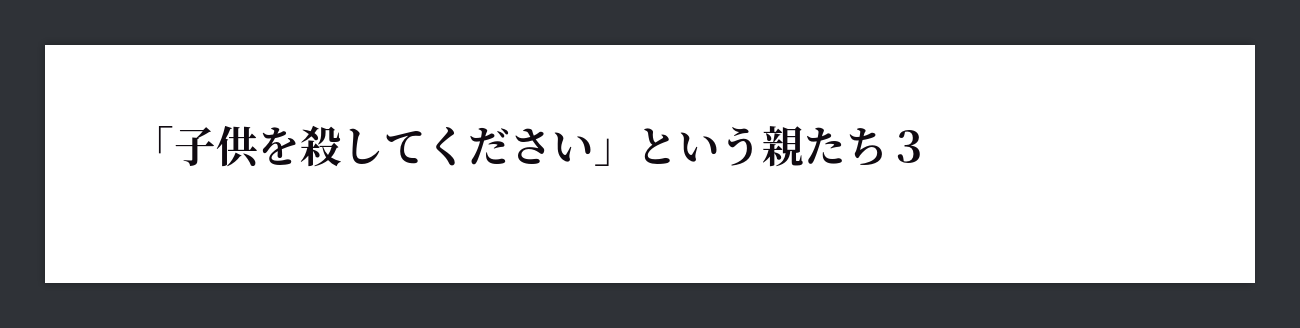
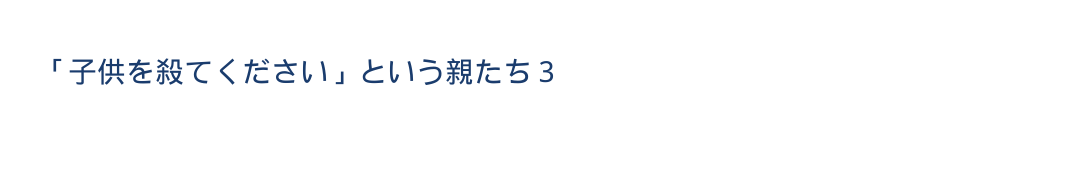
- 「子供を殺してください」という親たち３
+ 「子供を殺てください」という親たち３

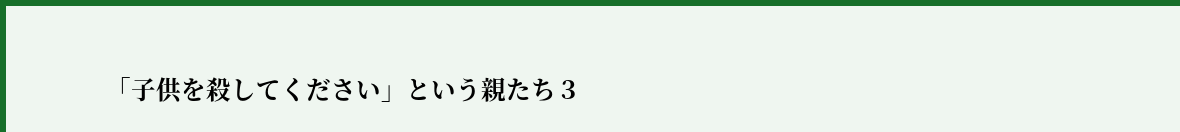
- 「子供を殺てください」という親たち３
+ 「子供を殺してください」という親たち３

